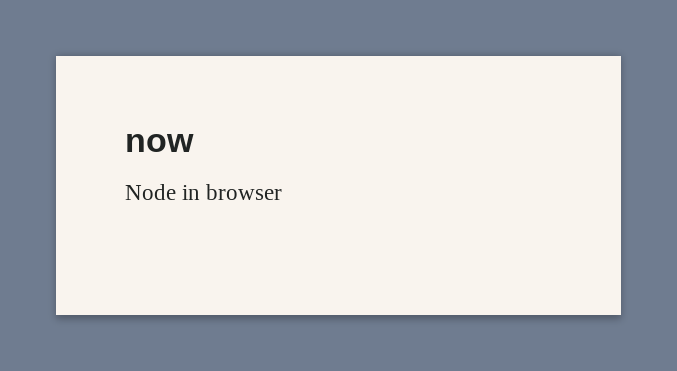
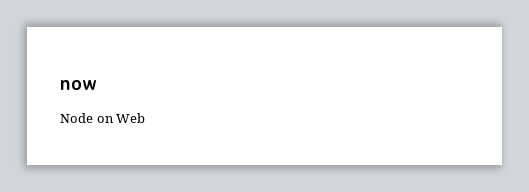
- Node in browser
+ Node on Web

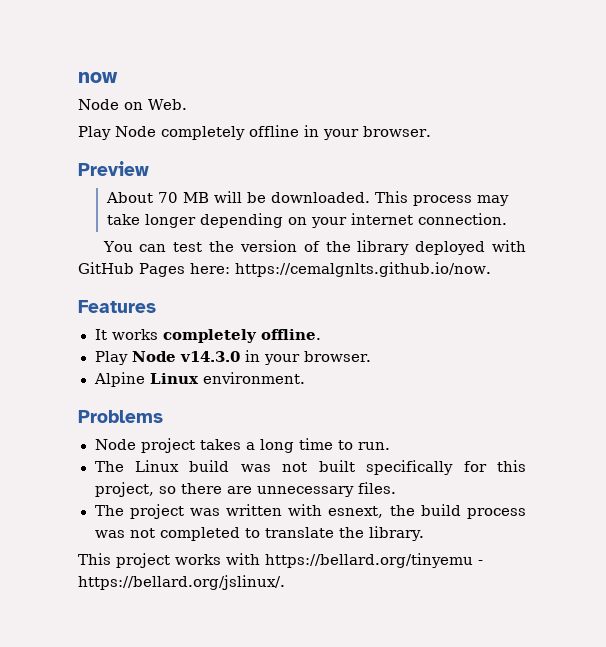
- Node on Web
+ Node on Web.
+ Play Node completely offline in your browser.
+ Preview
+ About 70 MB will be downloaded. This process may take longer depending on your internet connection.
+ You can test the version of the library deployed with GitHub Pages here: https://cemalgnlts.github.io/now.
+ Features
+ It works completely offline.
+ Play Node v14.3.0 in your browser.
+ Alpine Linux environment.
+ Problems
+ Node project takes a long time to run.
+ The Linux build was not built specifically for this project, so there are unnecessary files.
+ The project was written with esnext, the build process was not completed to translate the library.
+ This project works with https://bellard.org/tinyemu - https://bellard.org/jslinux/.

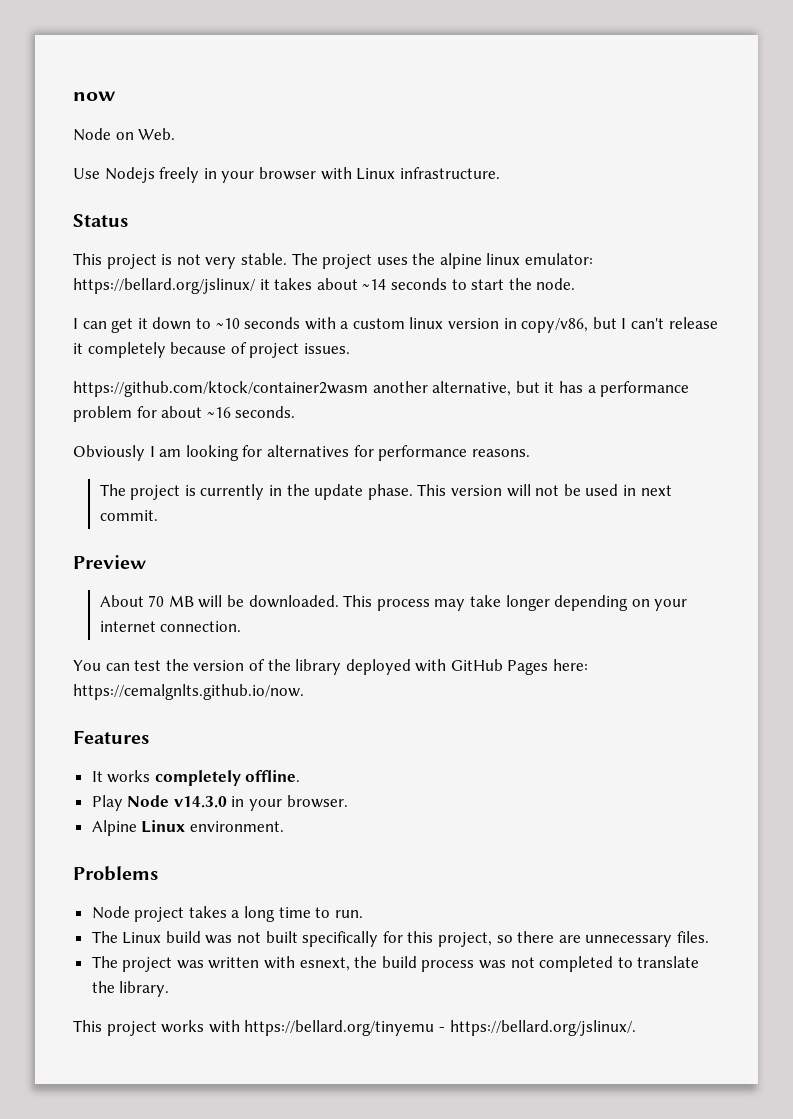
- Play Node completely offline in your browser.
+ Use Nodejs freely in your browser with Linux infrastructure.
+ Status
+ This project is not very stable. The project uses the alpine linux emulator: https://bellard.org/jslinux/ it takes about ~14 seconds to start the node.
+ I can get it down to ~10 seconds with a custom linux version in copy/v86, but I can't release it completely because of project issues.
+ https://github.com/ktock/container2wasm another alternative, but it has a performance problem for about ~16 seconds.
+ Obviously I am looking for alternatives for performance reasons.
+ The project is currently in the update phase. This version will not be used in next commit.

